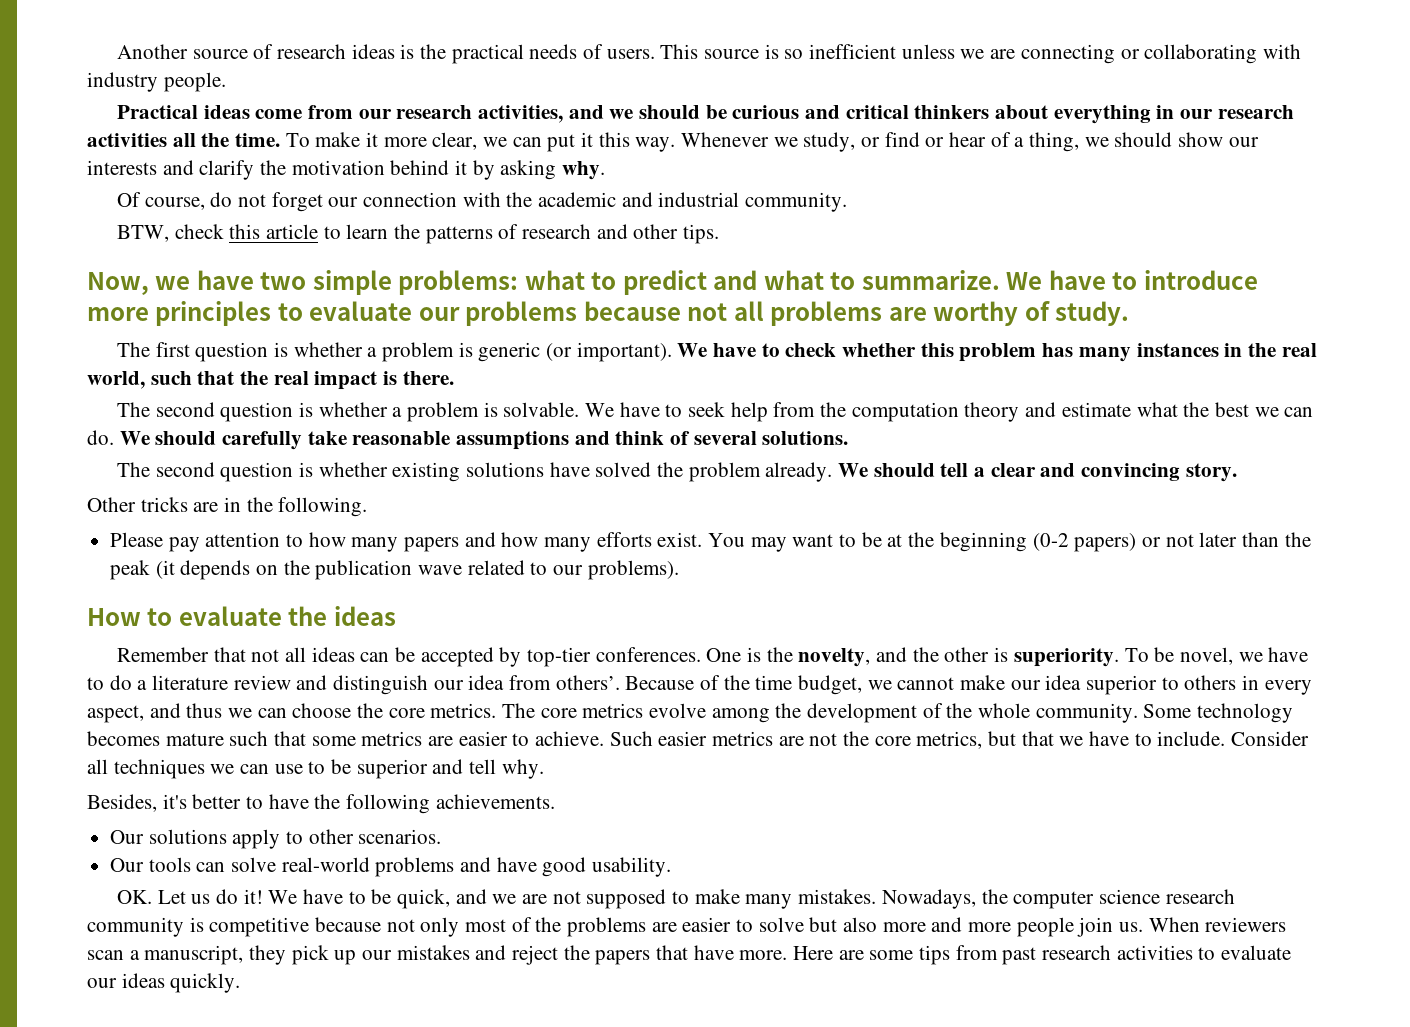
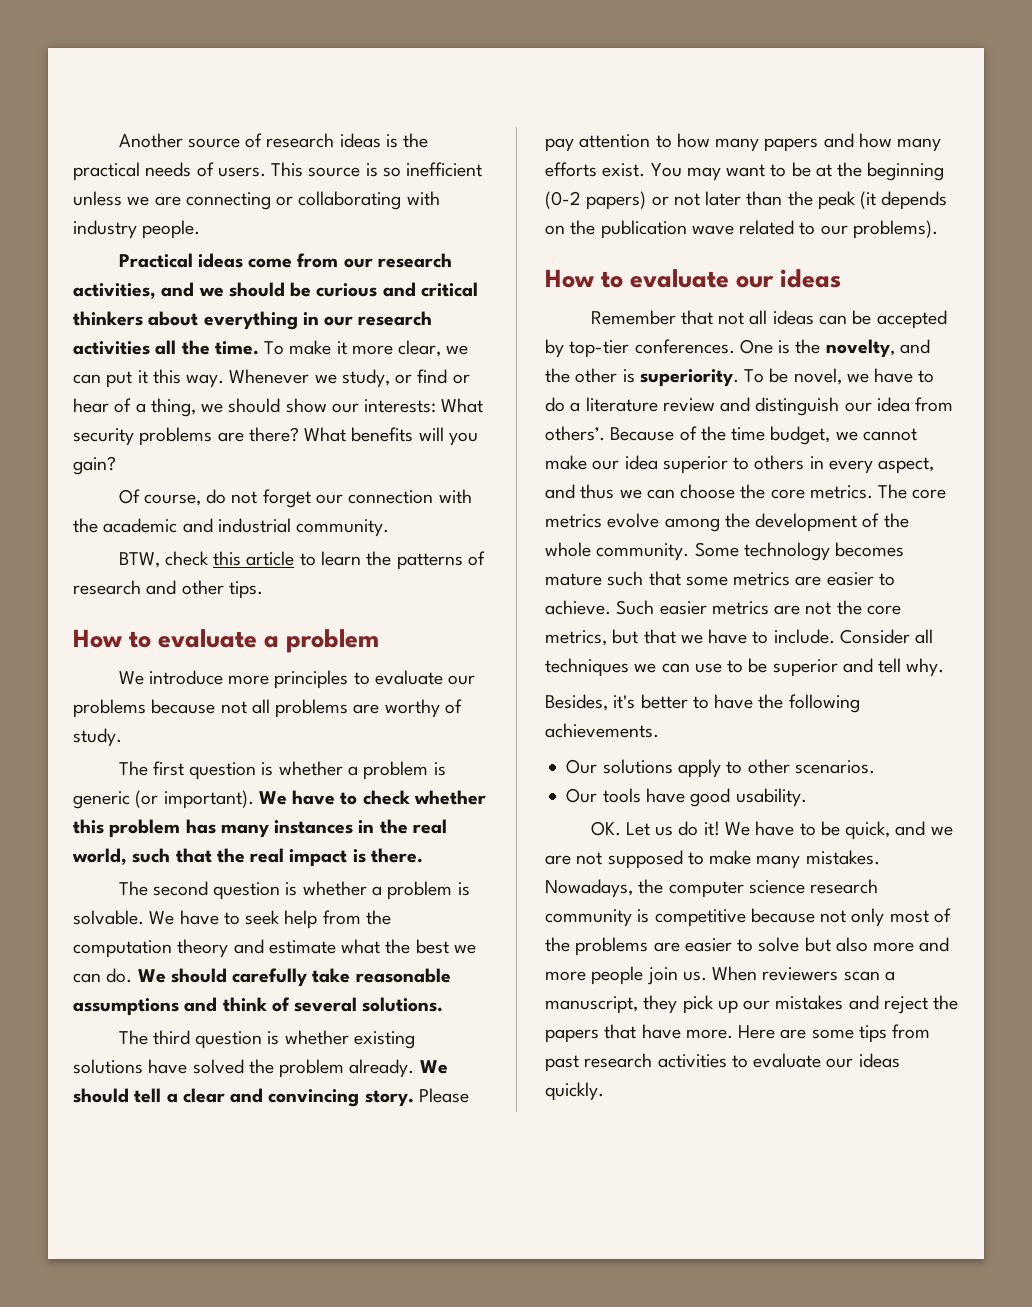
- Whenever we study, or find or hear of a thing, we should show our interests and clarify the motivation behind it by asking why.
+ Whenever we study, or find or hear of a thing, we should show our interests: What security problems are there? What benefits will you gain?
- Now, we have two simple problems: what to predict and what to summarize. We have to introduce more principles to evaluate our problems because not all problems are worthy of study.
+ How to evaluate a problem
+ We introduce more principles to evaluate our problems because not all problems are worthy of study.
- The second question is whether existing solutions have solved the problem already.
+ The third question is whether existing solutions have solved the problem already.
- We should tell a clear and convincing story.
- Other tricks are in the following.
- Please pay attention to how many papers and how many efforts exist.
+ We should tell a clear and convincing story. Please pay attention to how many papers and how many efforts exist.
- How to evaluate the ideas
+ How to evaluate our ideas
- Our tools can solve real-world problems and have good usability.
+ Our tools have good usability.

